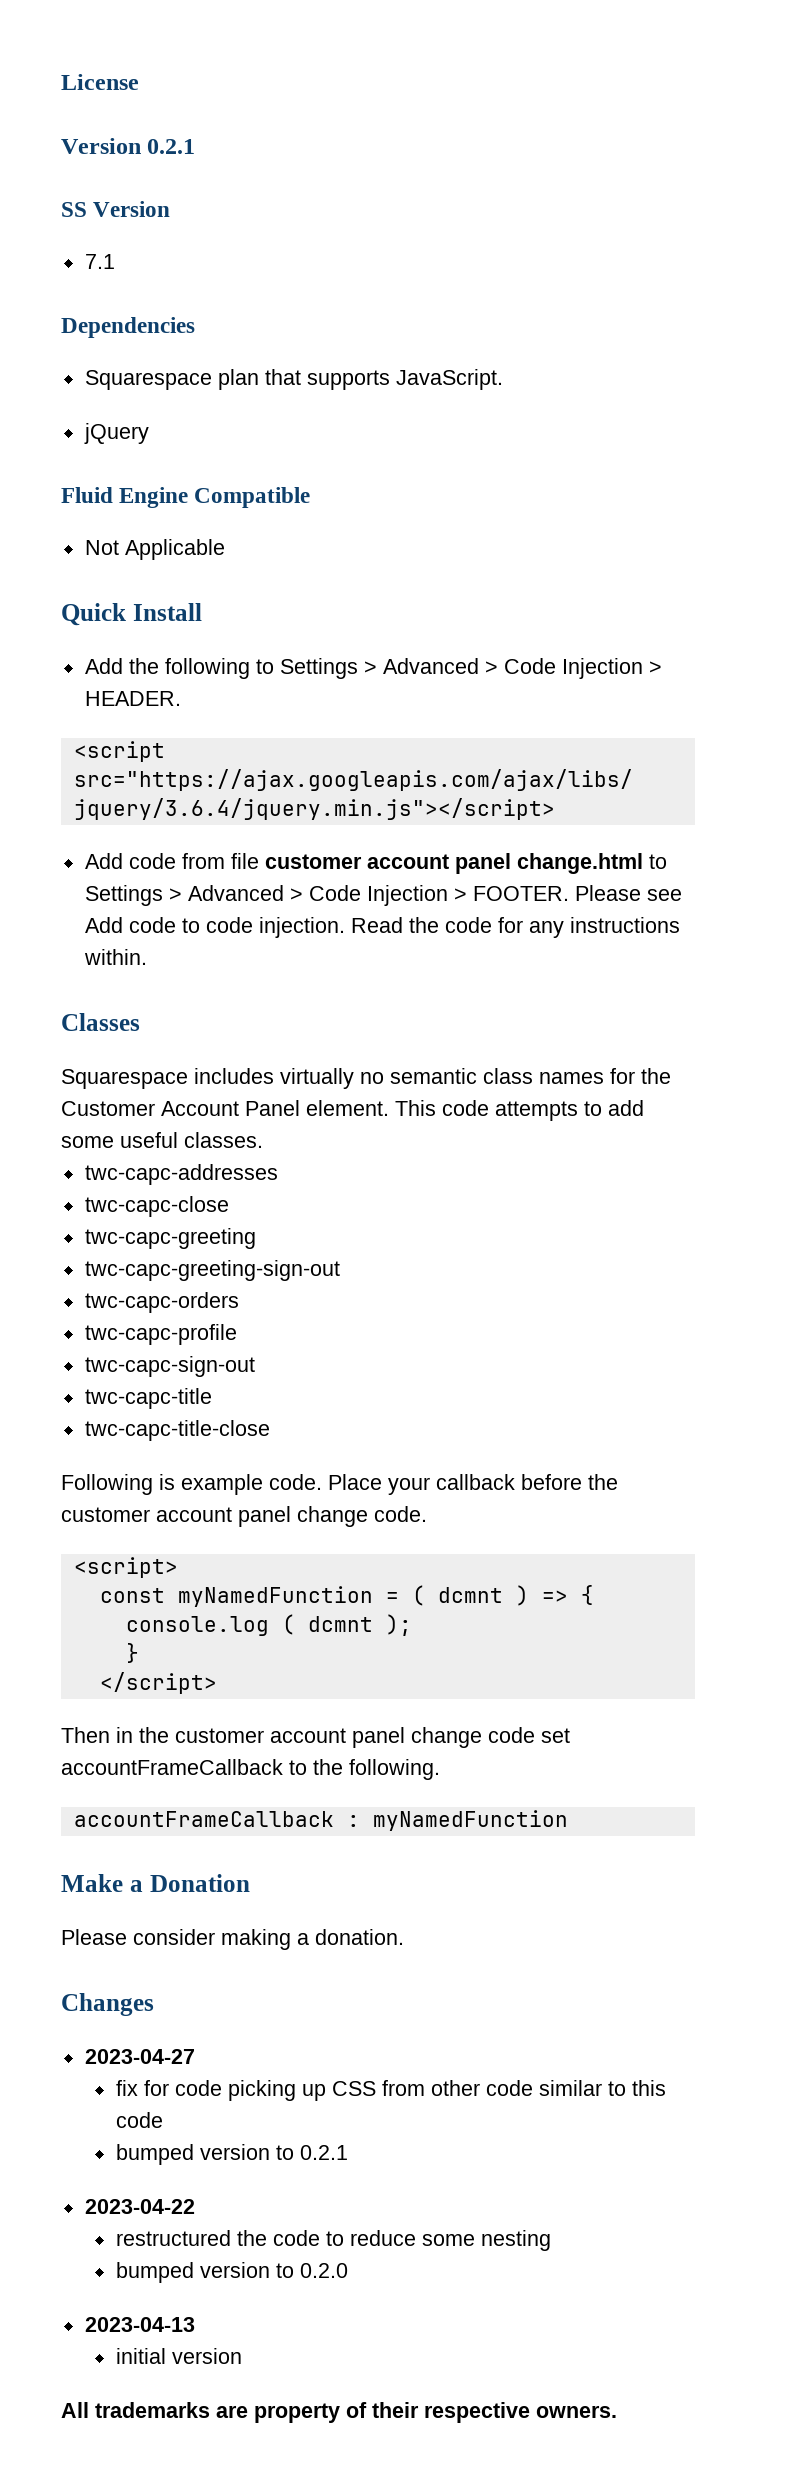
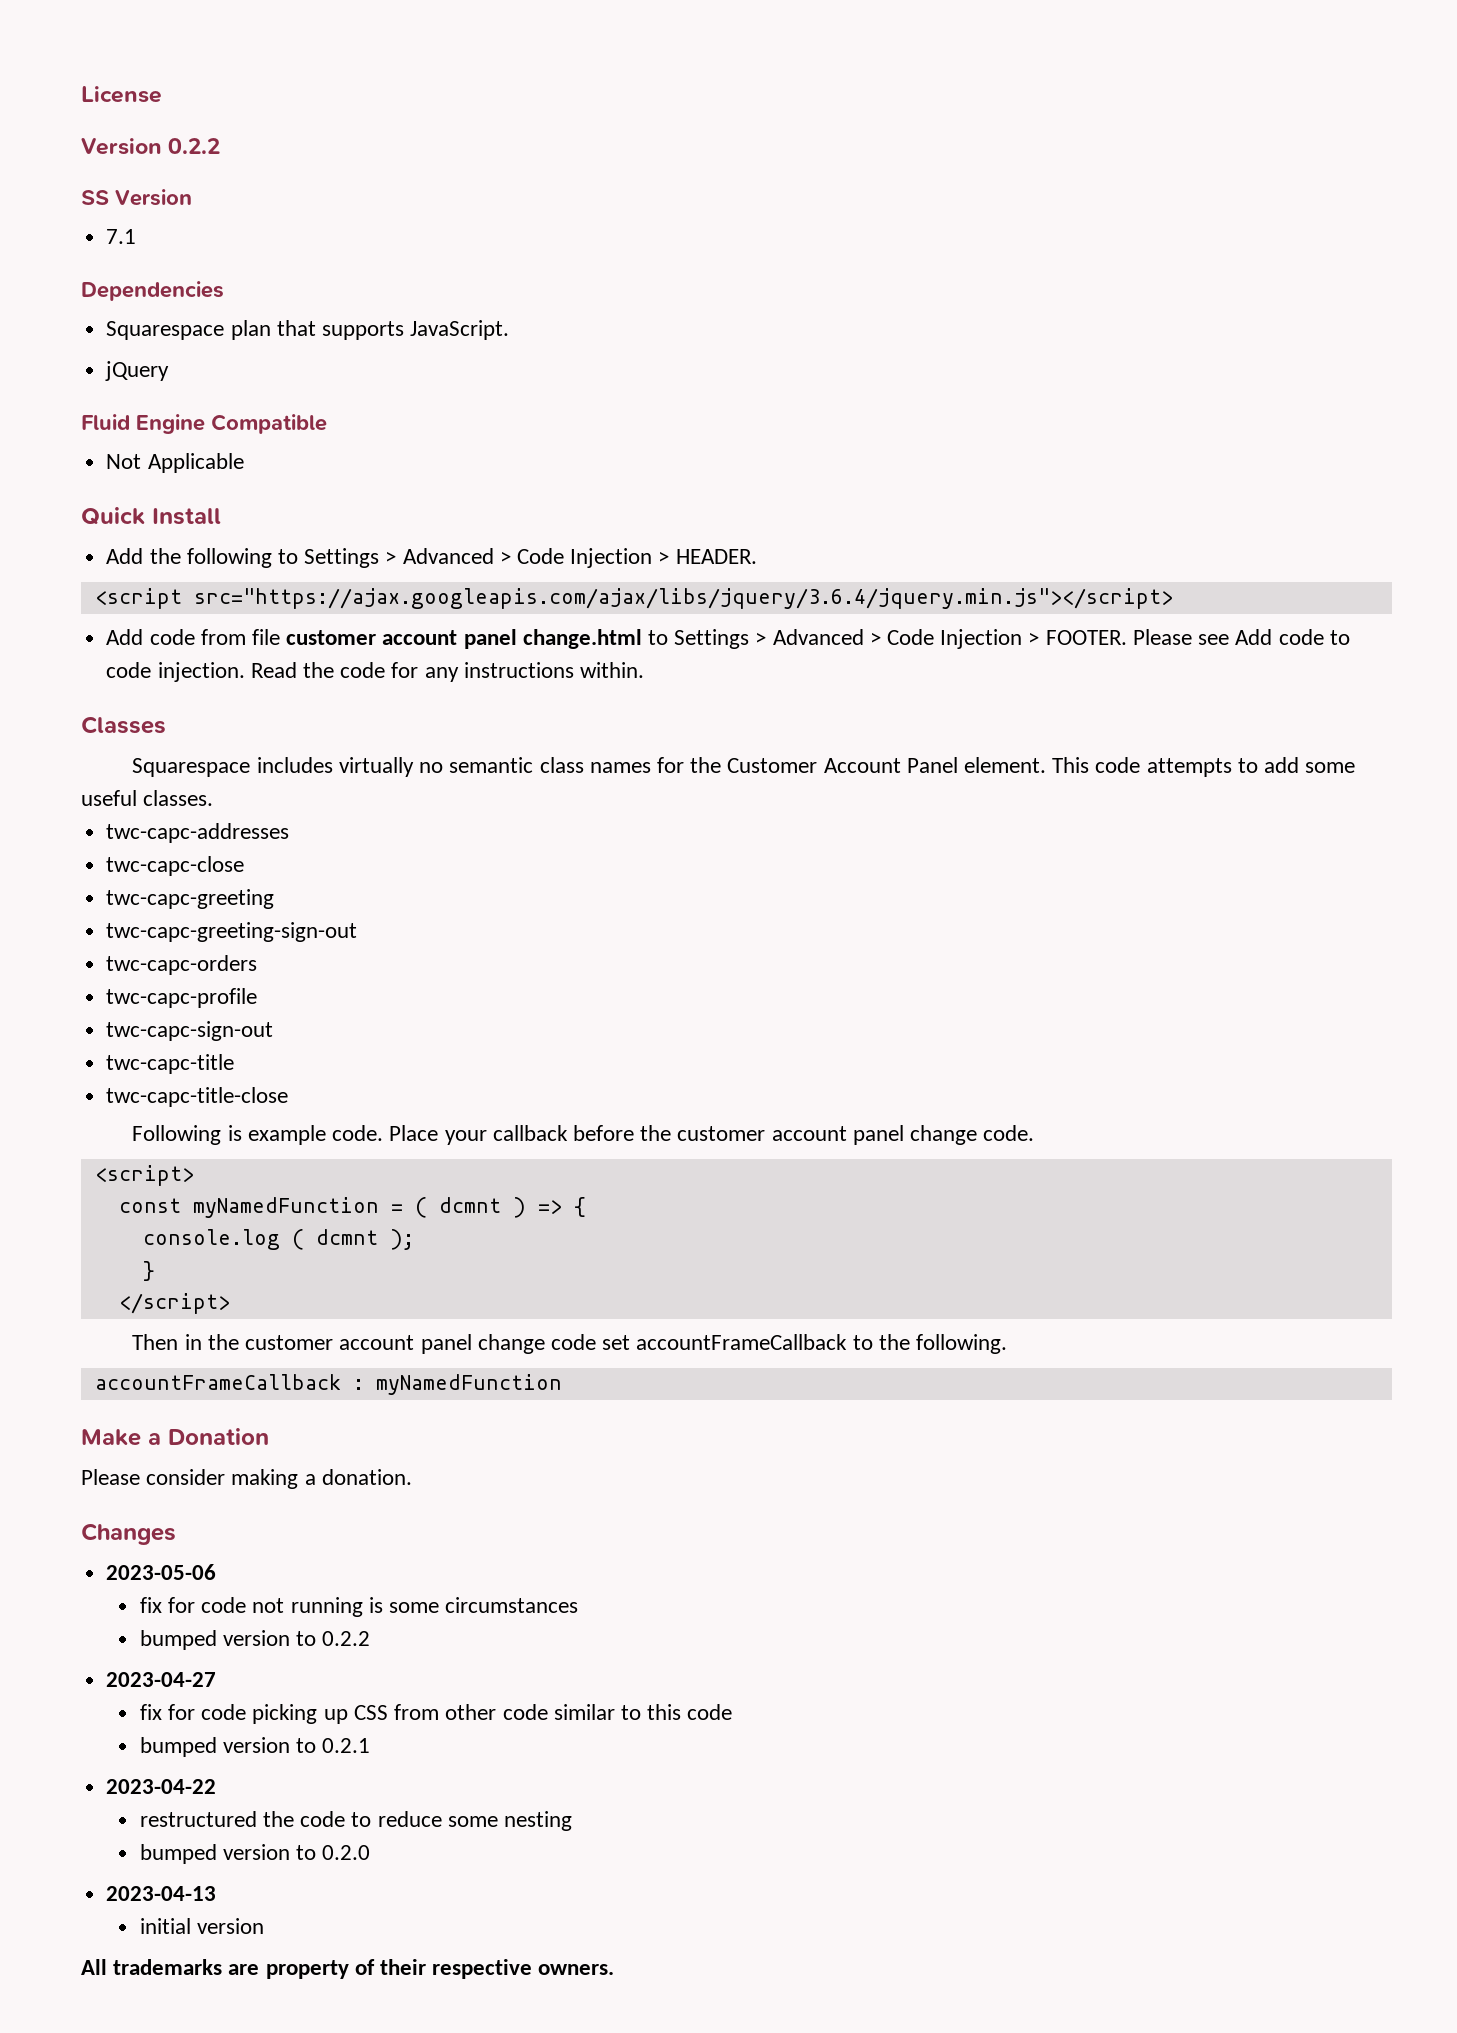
- Version 0.2.1
+ Version 0.2.2
+ 2023-05-06
+ fix for code not running is some circumstances
+ bumped version to 0.2.2

